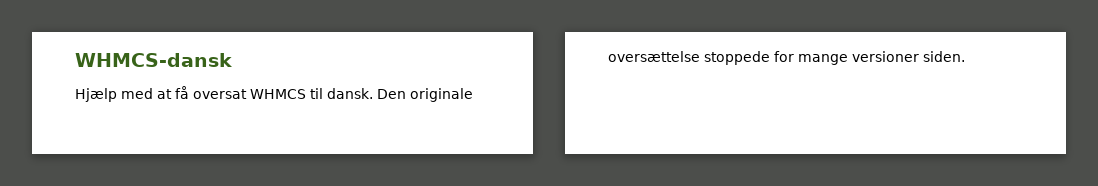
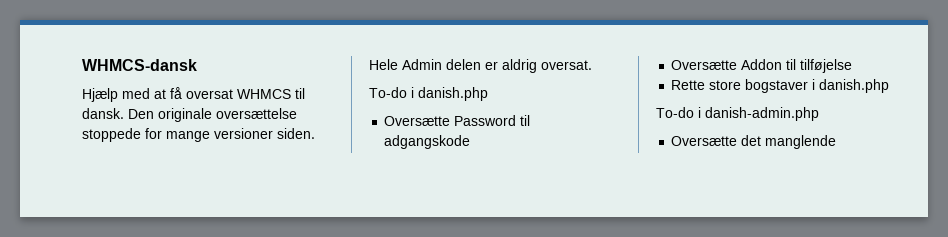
+ Hele Admin delen er aldrig oversat.
+ To-do i danish.php
+ Oversætte Password til adgangskode
+ Oversætte Addon til tilføjelse
+ Rette store bogstaver i danish.php
+ To-do i danish-admin.php
+ Oversætte det manglende

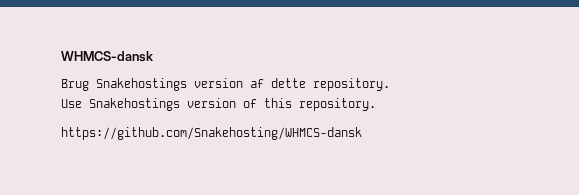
- Hjælp med at få oversat WHMCS til dansk. Den originale oversættelse stoppede for mange versioner siden. Hele Admin delen er aldrig oversat.
- To-do i danish.php
- Oversætte Password til adgangskode
- Oversætte Addon til tilføjelse
- Rette store bogstaver i danish.php
- To-do i danish-admin.php
- Oversætte det manglende
+ Brug Snakehostings version af dette repository.
+ Use Snakehostings version of this repository.
+ https://github.com/Snakehosting/WHMCS-dansk

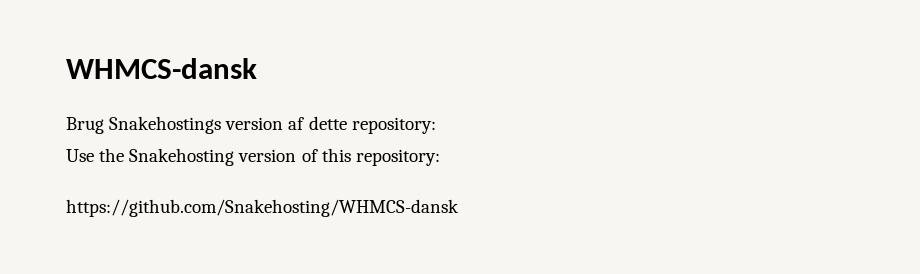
- Brug Snakehostings version af dette repository.
+ Brug Snakehostings version af dette repository:
- Use Snakehostings version of this repository.
+ Use the Snakehosting version of this repository:

